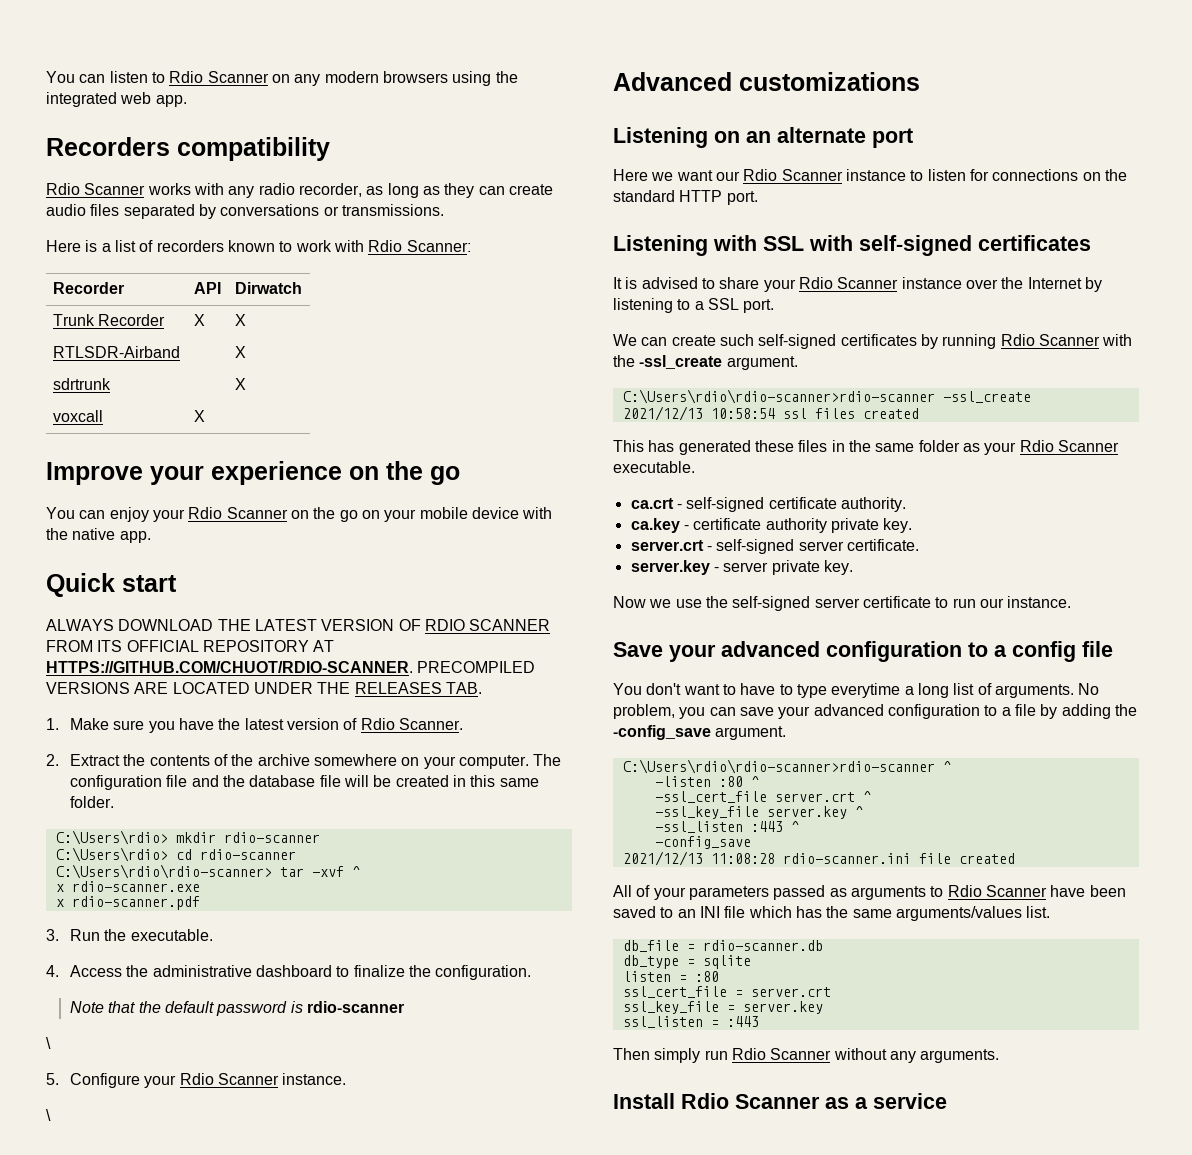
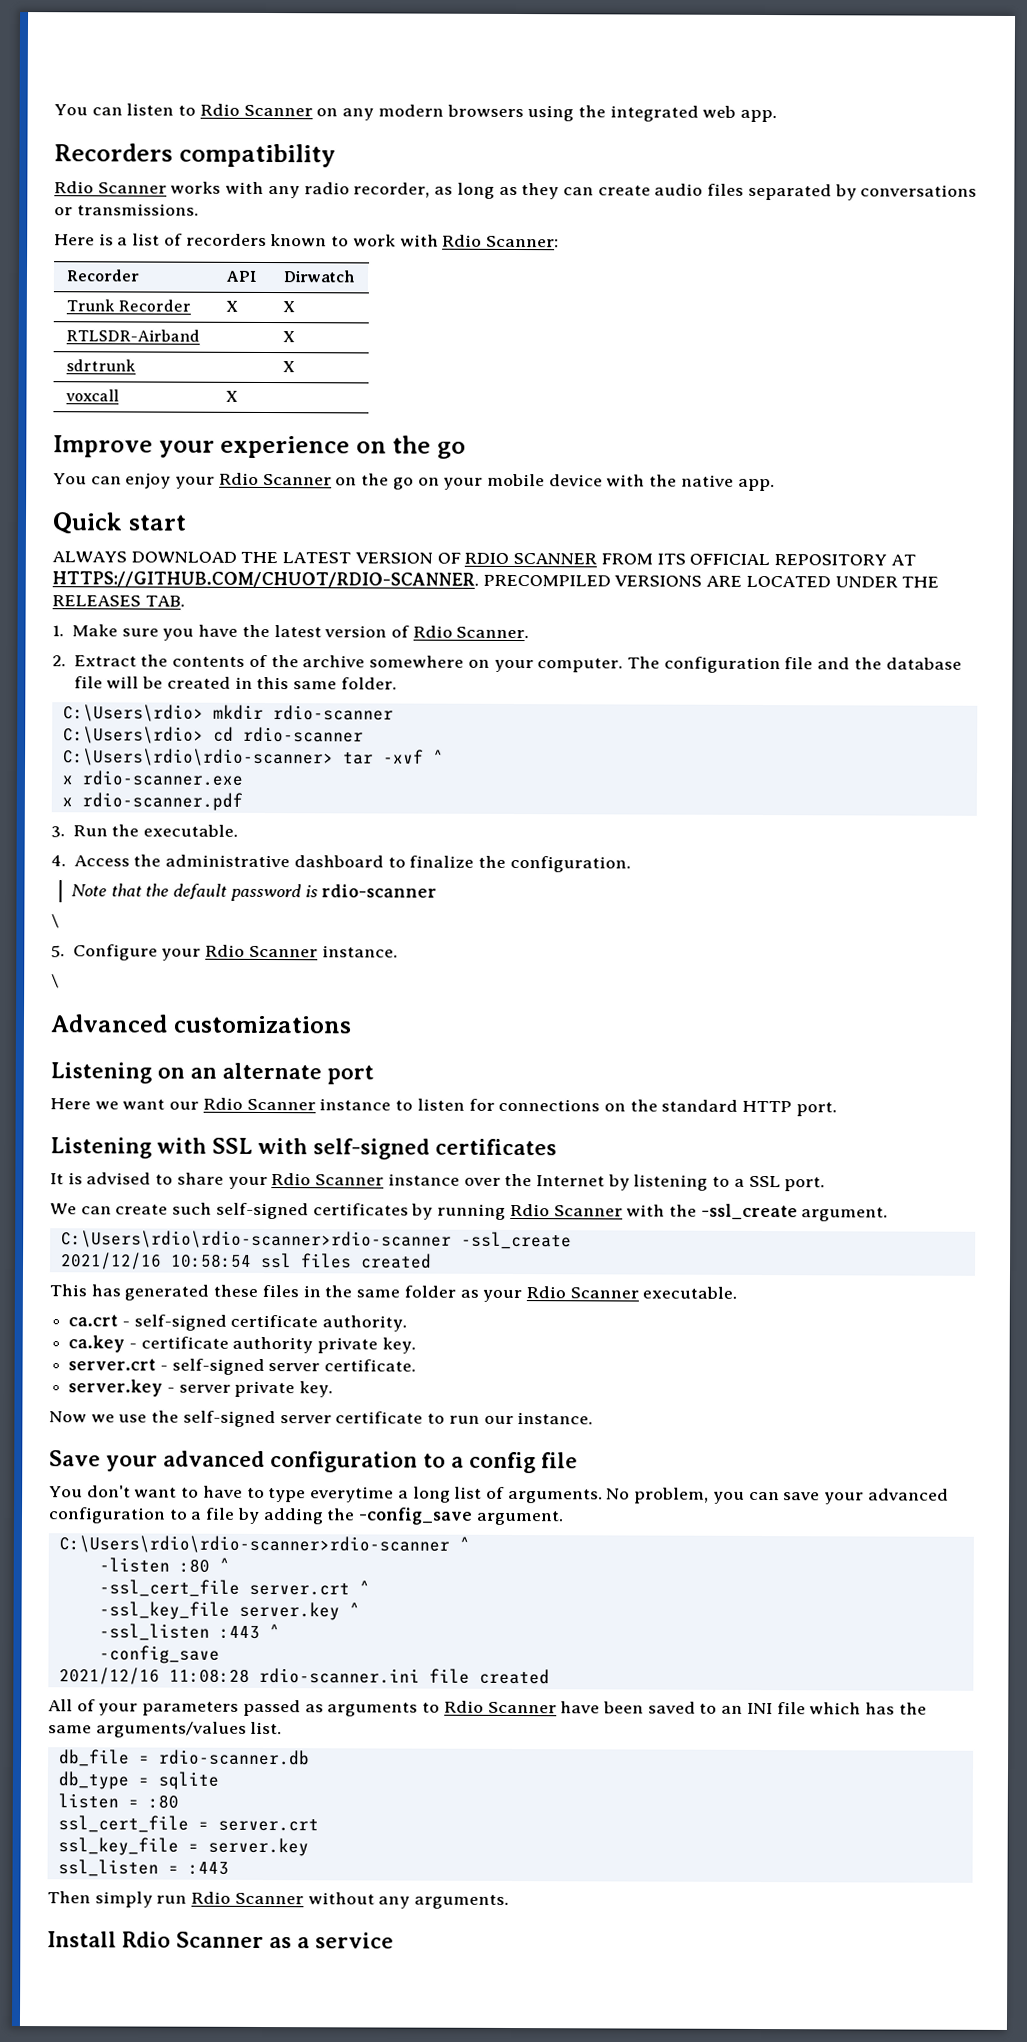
- 2021/12/13 10:58:54 ssl files created
+ 2021/12/16 10:58:54 ssl files created
- 2021/12/13 11:08:28 rdio-scanner.ini file created
+ 2021/12/16 11:08:28 rdio-scanner.ini file created

